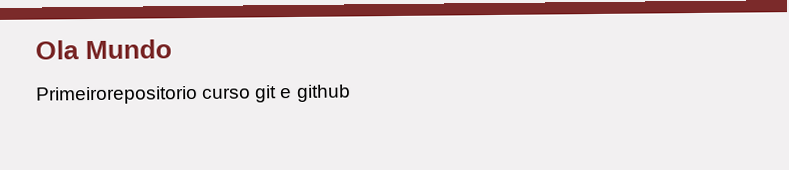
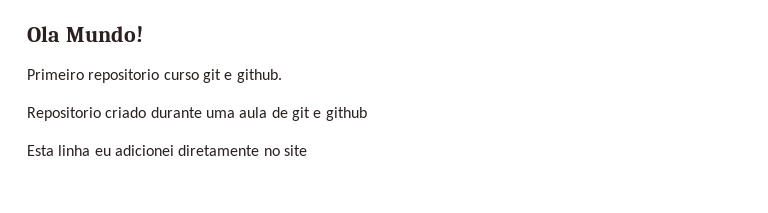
- Ola Mundo
- Primeirorepositorio curso git e github
+ Ola Mundo!
+ Primeiro repositorio curso git e github.
+ Repositorio criado durante uma aula de git e github
+ Esta linha eu adicionei diretamente no site

